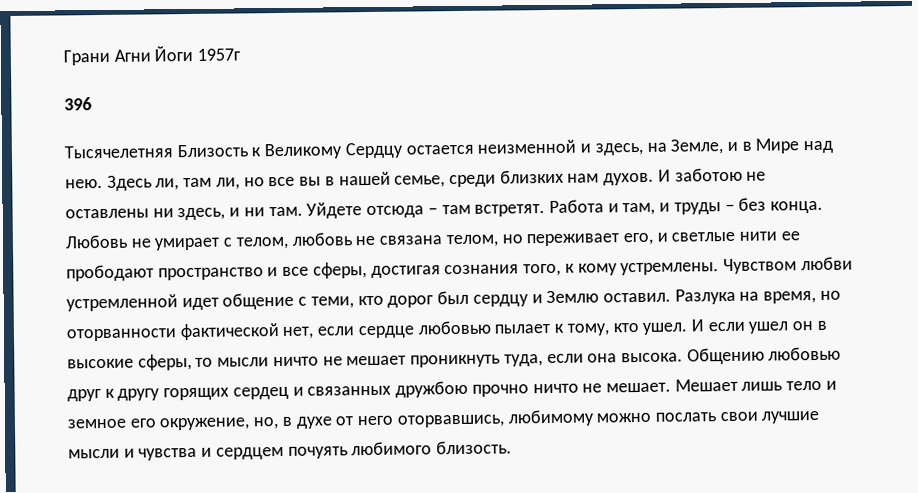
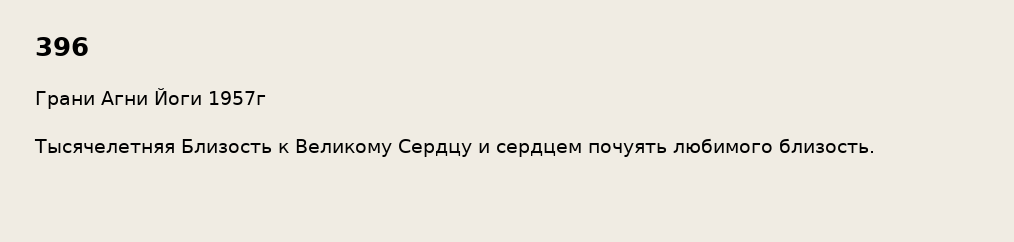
+ 396
- 396
- Тысячелетняя Близость к Великому Сердцу остается неизменной и здесь, на Земле, и в Мире над нею. Здесь ли, там ли, но все вы в нашей семье, среди близких нам духов. И заботою не оставлены ни здесь, и ни там. Уйдете отсюда – там встретят. Работа и там, и труды – без конца. Любовь не умирает с телом, любовь не связана телом, но переживает его, и светлые нити ее прободают пространство и все сферы, достигая сознания того, к кому устремлены. Чувством любви устремленной идет общение с теми, кто дорог был сердцу и Землю оставил. Разлука на время, но оторванности фактической нет, если сердце любовью пылает к тому, кто ушел. И если ушел он в высокие сферы, то мысли ничто не мешает проникнуть туда, если она высока. Общению любовью друг к другу горящих сердец и связанных дружбою прочно ничто не мешает. Мешает лишь тело и земное его окружение, но, в духе от него оторвавшись, любимому можно послать свои лучшие мысли и чувства и сердцем почуять любимого близость.
+ Тысячелетняя Близость к Великому Сердцу и сердцем почуять любимого близость.

